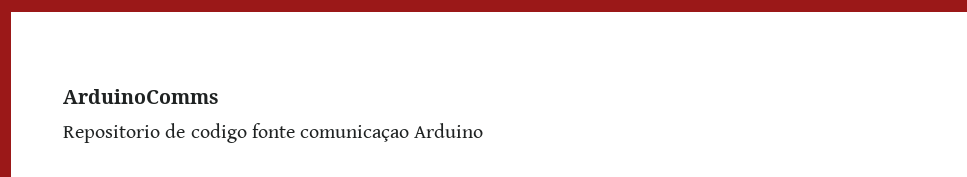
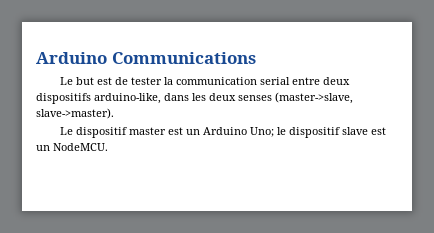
- ArduinoComms
- Repositorio de codigo fonte comunicaçao Arduino
+ Arduino Communications
+ Le but est de tester la communication serial entre deux dispositifs arduino-like, dans les deux senses (master->slave, slave->master).
+ Le dispositif master est un Arduino Uno; le dispositif slave est un NodeMCU.

